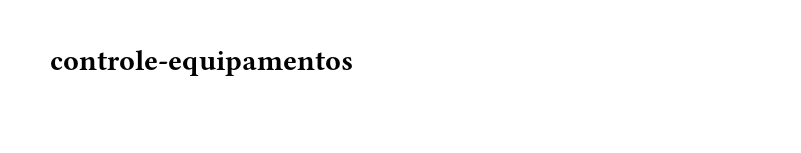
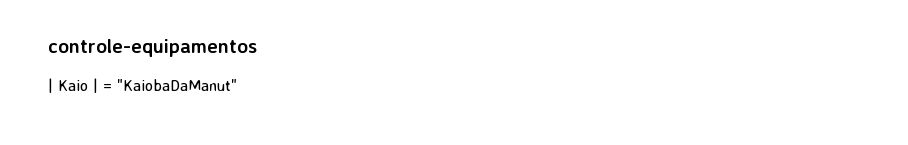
+ | Kaio | = "KaiobaDaManut"

